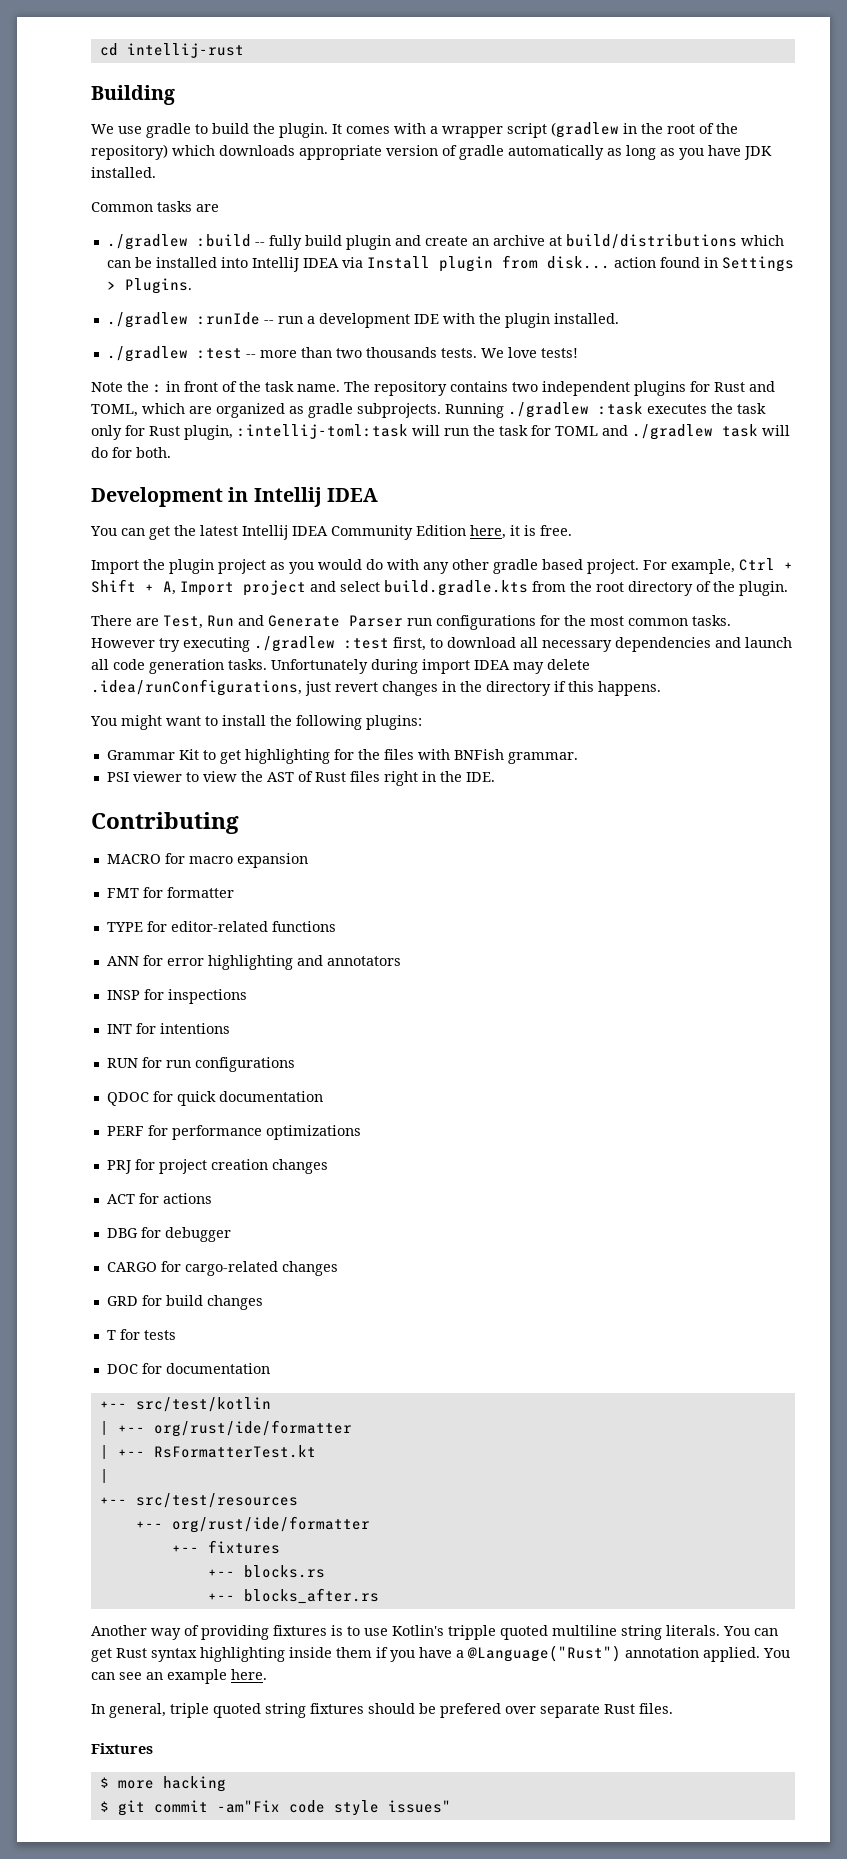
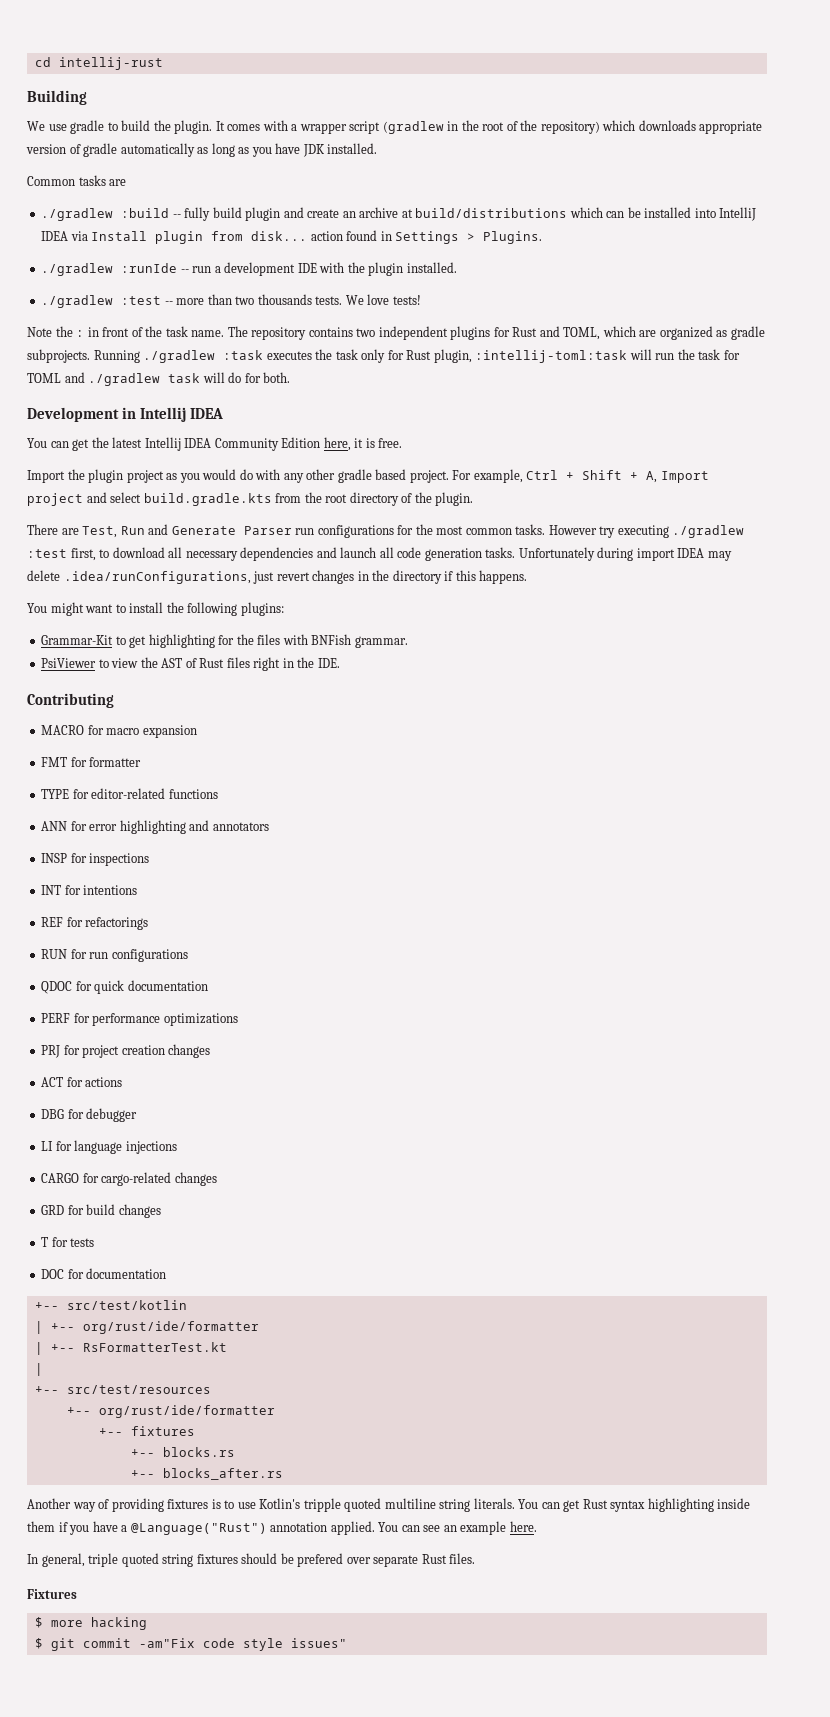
- Grammar Kit to get highlighting for the files with BNFish grammar.
+ Grammar-Kit to get highlighting for the files with BNFish grammar.
- PSI viewer to view the AST of Rust files right in the IDE.
+ PsiViewer to view the AST of Rust files right in the IDE.
+ REF for refactorings
+ LI for language injections

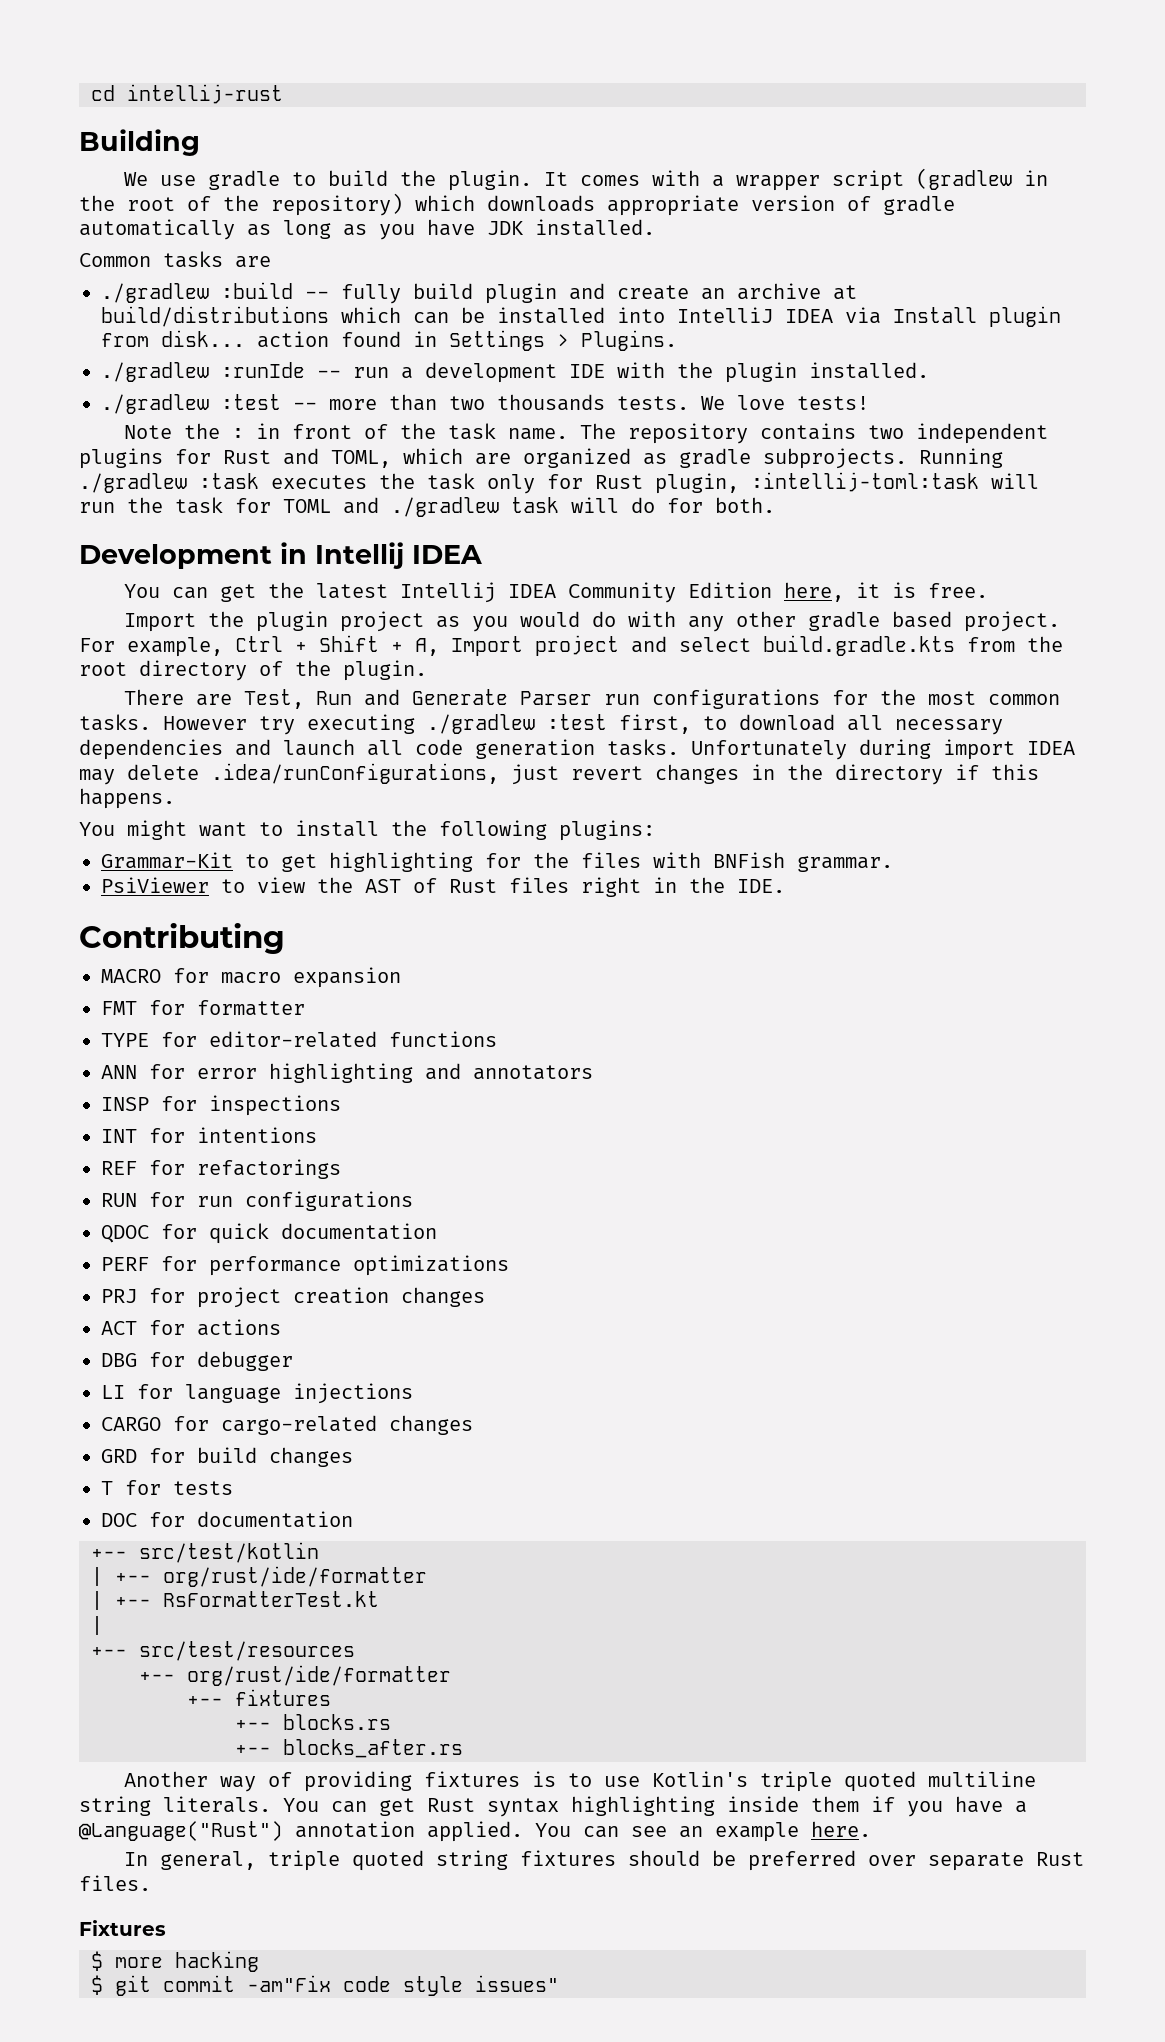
- Another way of providing fixtures is to use Kotlin's tripple quoted multiline string literals.
+ Another way of providing fixtures is to use Kotlin's triple quoted multiline string literals.
- In general, triple quoted string fixtures should be prefered over separate Rust files.
+ In general, triple quoted string fixtures should be preferred over separate Rust files.

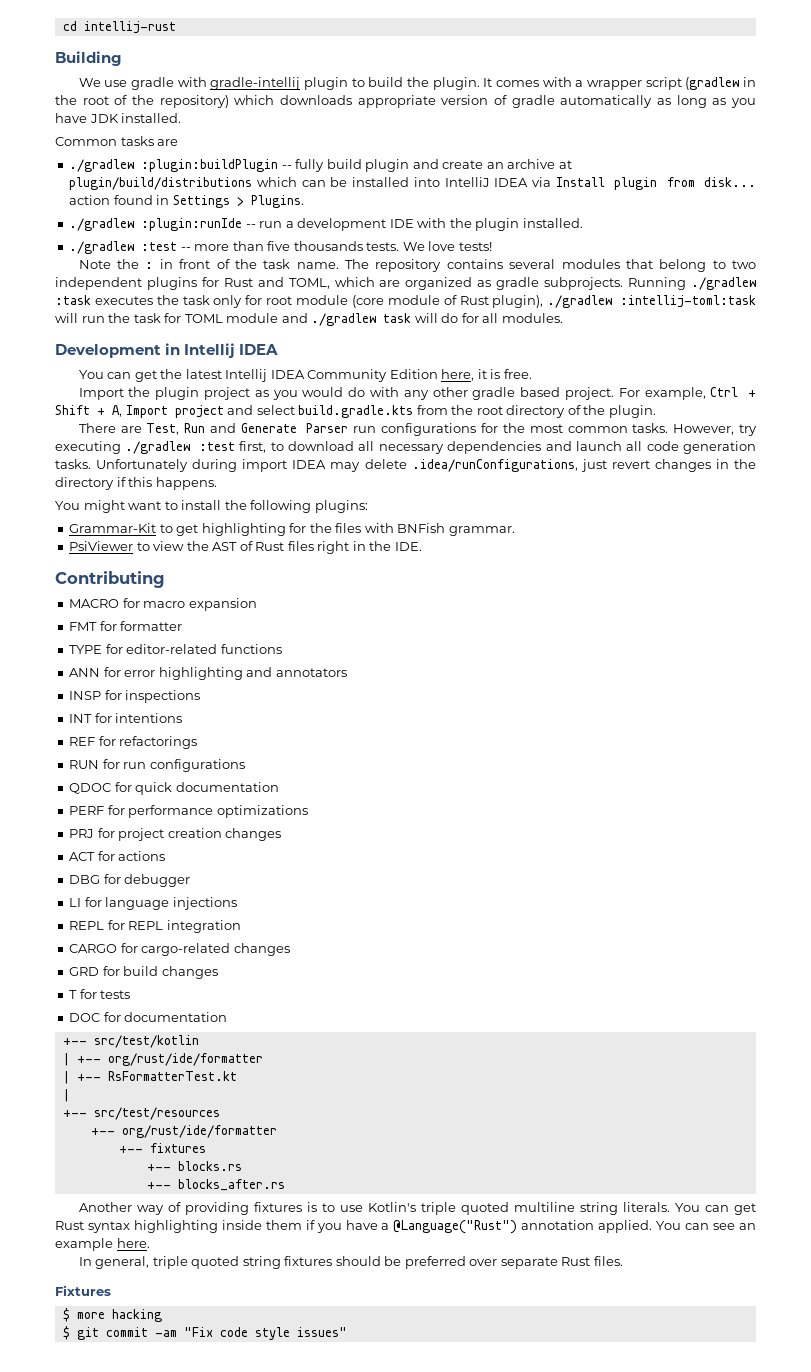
- We use gradle to build the plugin.
+ We use gradle with gradle-intellij plugin to build the plugin.
- ./gradlew :build -- fully build plugin and create an archive at build/distributions which can be installed into IntelliJ IDEA via Install plugin from disk... action found in Settings > Plugins.
+ ./gradlew :plugin:buildPlugin -- fully build plugin and create an archive at plugin/build/distributions which can be installed into IntelliJ IDEA via Install plugin from disk... action found in Settings > Plugins.
- ./gradlew :runIde -- run a development IDE with the plugin installed.
+ ./gradlew :plugin:runIde -- run a development IDE with the plugin installed.
- ./gradlew :test -- more than two thousands tests.
+ ./gradlew :test -- more than five thousands tests.
- The repository contains two independent plugins for Rust and TOML, which are organized as gradle subprojects.
+ The repository contains several modules that belong to two independent plugins for Rust and TOML, which are organized as gradle subprojects.
- Running ./gradlew :task executes the task only for Rust plugin, :intellij-toml:task will run the task for TOML and ./gradlew task will do for both.
+ Running ./gradlew :task executes the task only for root module (core module of Rust plugin), ./gradlew :intellij-toml:task will run the task for TOML module and ./gradlew task will do for all modules.
- However try executing ./gradlew :test first, to download all necessary dependencies and launch all code generation tasks.
+ However, try executing ./gradlew :test first, to download all necessary dependencies and launch all code generation tasks.
+ REPL for REPL integration
- $ git commit -am"Fix code style issues"
+ $ git commit -am "Fix code style issues"

